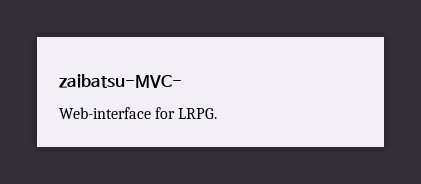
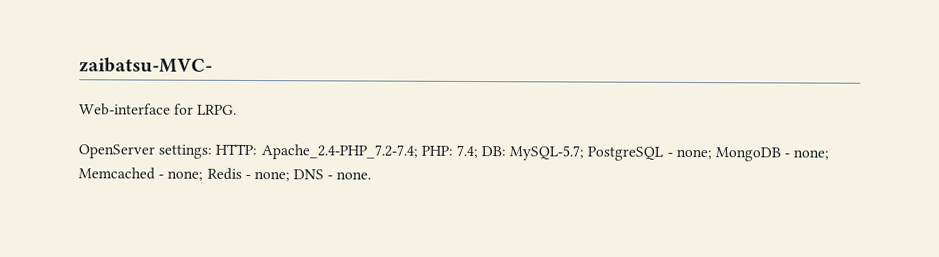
+ OpenServer settings: HTTP: Apache_2.4-PHP_7.2-7.4; PHP: 7.4; DB: MySQL-5.7; PostgreSQL - none; MongoDB - none; Memcached - none; Redis - none; DNS - none.

